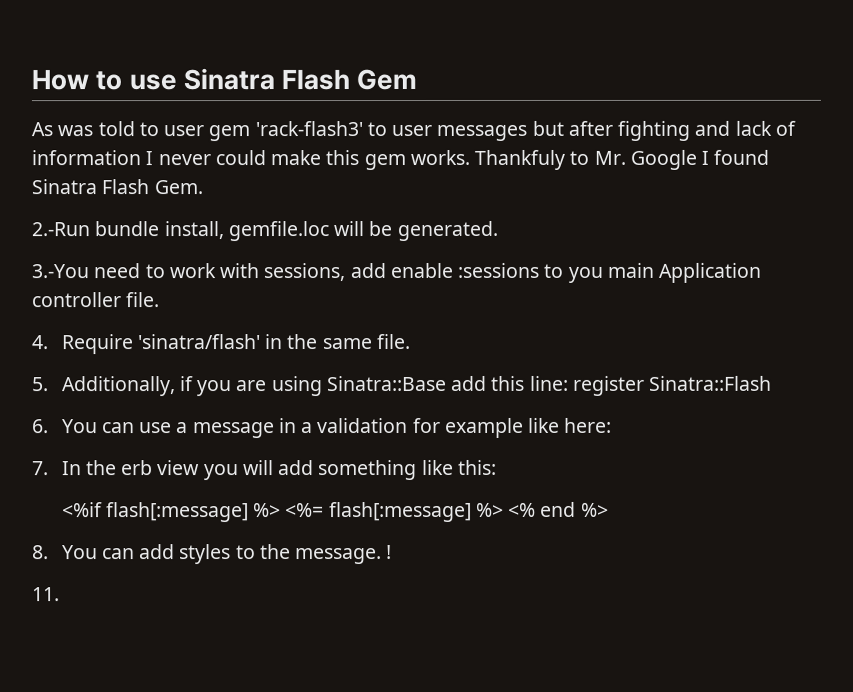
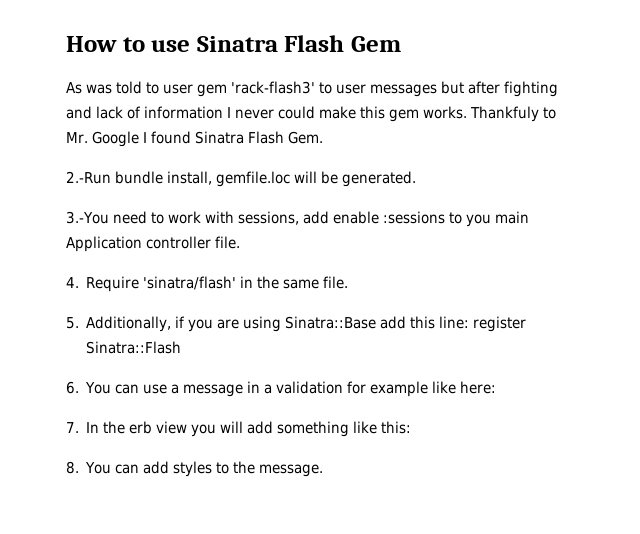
- <%if flash[:message] %> <%= flash[:message] %> <% end %>
- !
- 11.

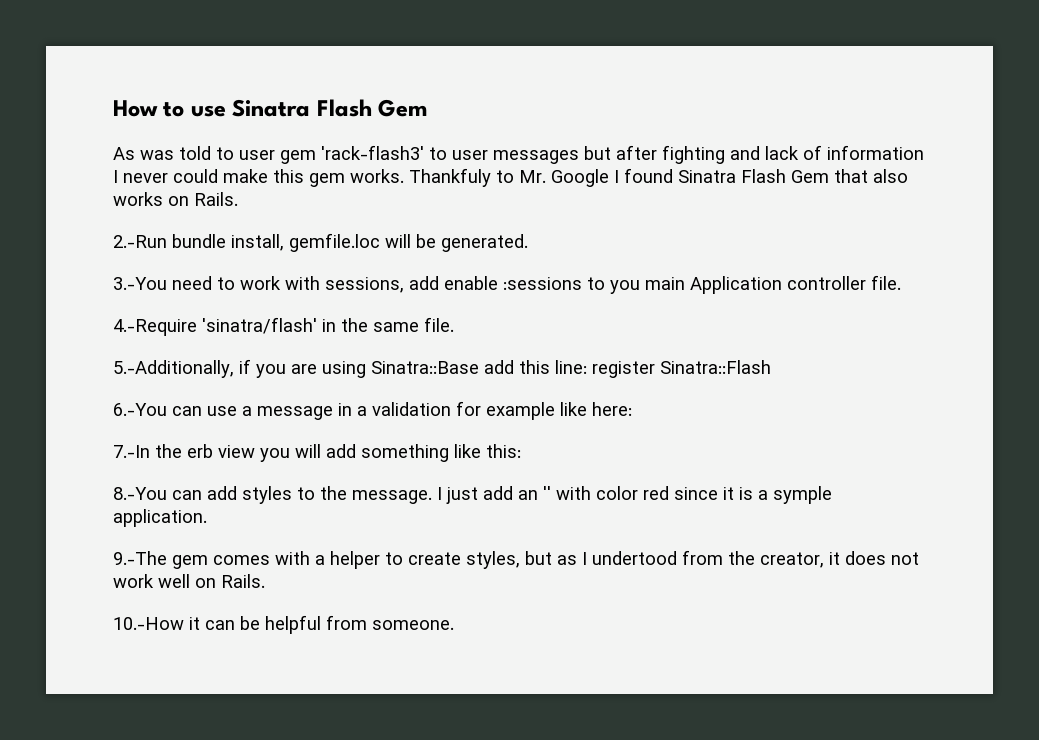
- Thankfuly to Mr. Google I found Sinatra Flash Gem.
+ Thankfuly to Mr. Google I found Sinatra Flash Gem that also works on Rails.
- 4. Require 'sinatra/flash' in the same file.
+ 4.-Require 'sinatra/flash' in the same file.
- 5. Additionally, if you are using Sinatra::Base add this line: register Sinatra::Flash
+ 5.-Additionally, if you are using Sinatra::Base add this line: register Sinatra::Flash
- 6. You can use a message in a validation for example like here:
+ 6.-You can use a message in a validation for example like here:
- 7. In the erb view you will add something like this:
+ 7.-In the erb view you will add something like this:
- 8. You can add styles to the message.
+ 8.-You can add styles to the message.
+ I just add an '' with color red since it is a symple application.
+ 9.-The gem comes with a helper to create styles, but as I undertood from the creator, it does not work well on Rails.
+ 10.-How it can be helpful from someone.

